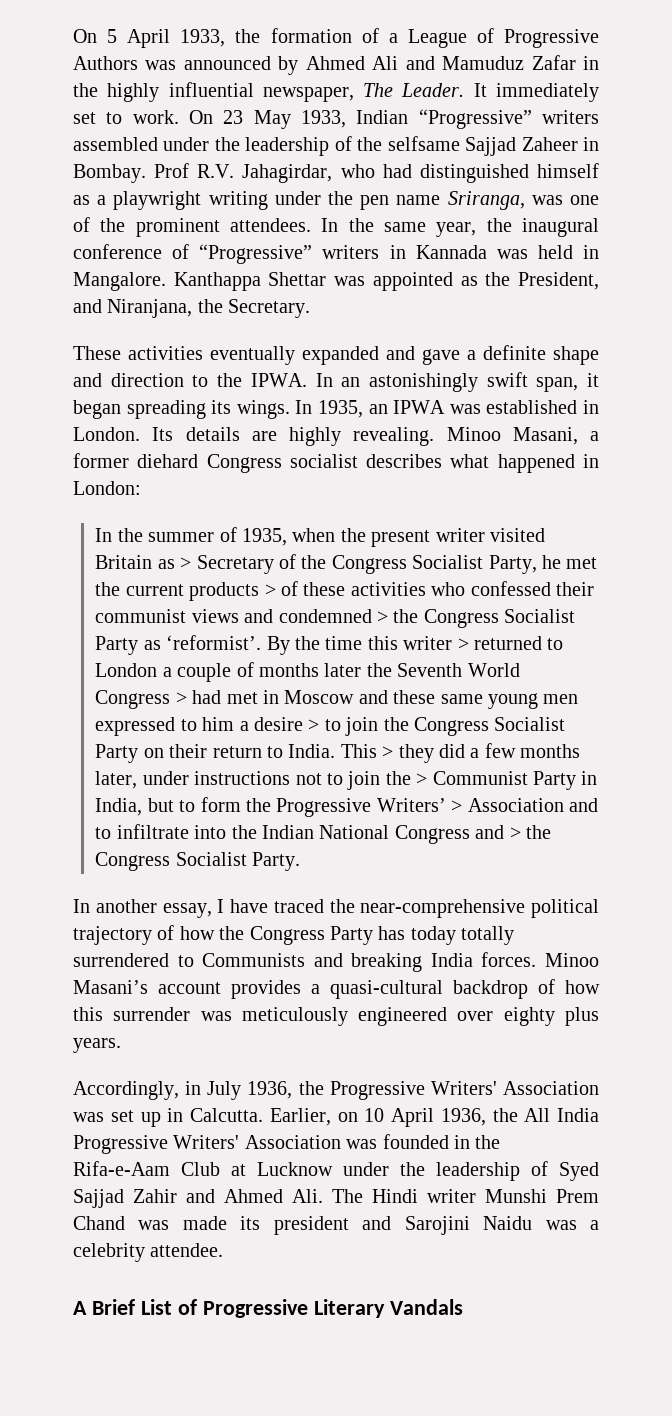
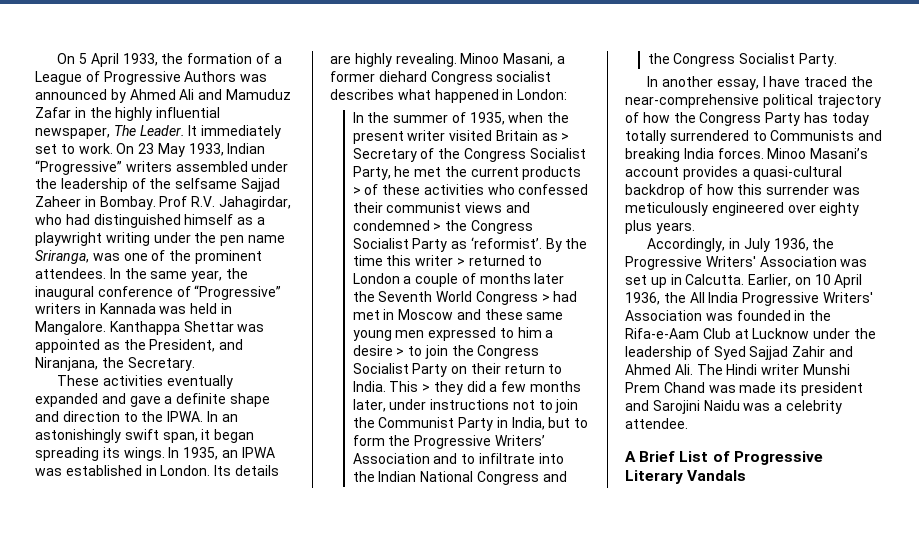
- This > they did a few months later, under instructions not to join the > Communist Party in India, but to form the Progressive Writers’ > Association and to infiltrate into the Indian National Congress and > the Congress Socialist Party.
+ This > they did a few months later, under instructions not to join the Communist Party in India, but to form the Progressive Writers’ Association and to infiltrate into the Indian National Congress and the Congress Socialist Party.

